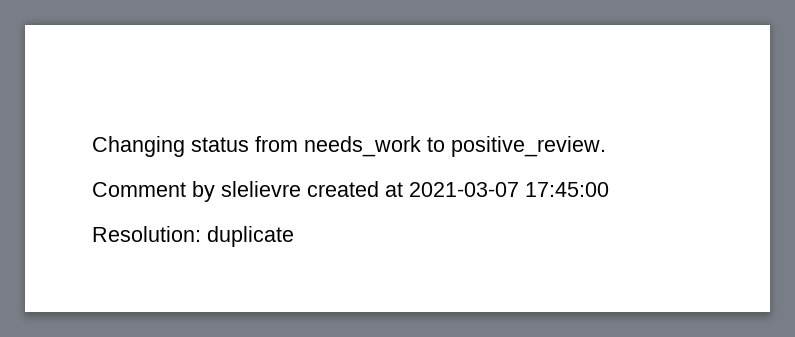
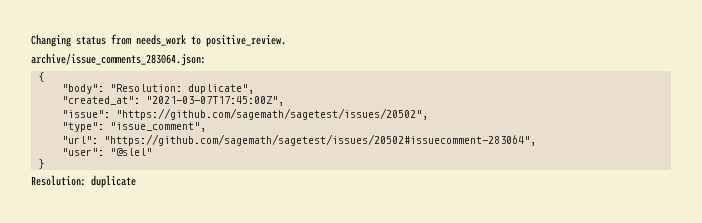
- Comment by slelievre created at 2021-03-07 17:45:00
+ archive/issue_comments_283064.json:
+ {
+ "body": "Resolution: duplicate",
+ "created_at": "2021-03-07T17:45:00Z",
+ "issue": "https://github.com/sagemath/sagetest/issues/20502",
+ "type": "issue_comment",
+ "url": "https://github.com/sagemath/sagetest/issues/20502#issuecomment-283064",
+ "user": "@slel"
+ }

